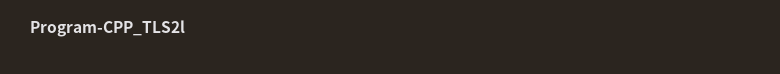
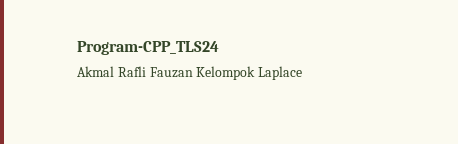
- Program-CPP_TLS2l
+ Program-CPP_TLS24
+ Akmal Rafli Fauzan Kelompok Laplace

